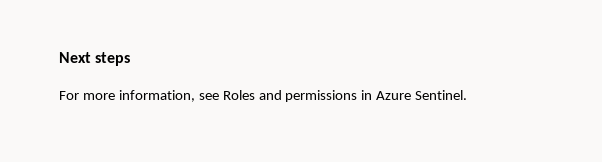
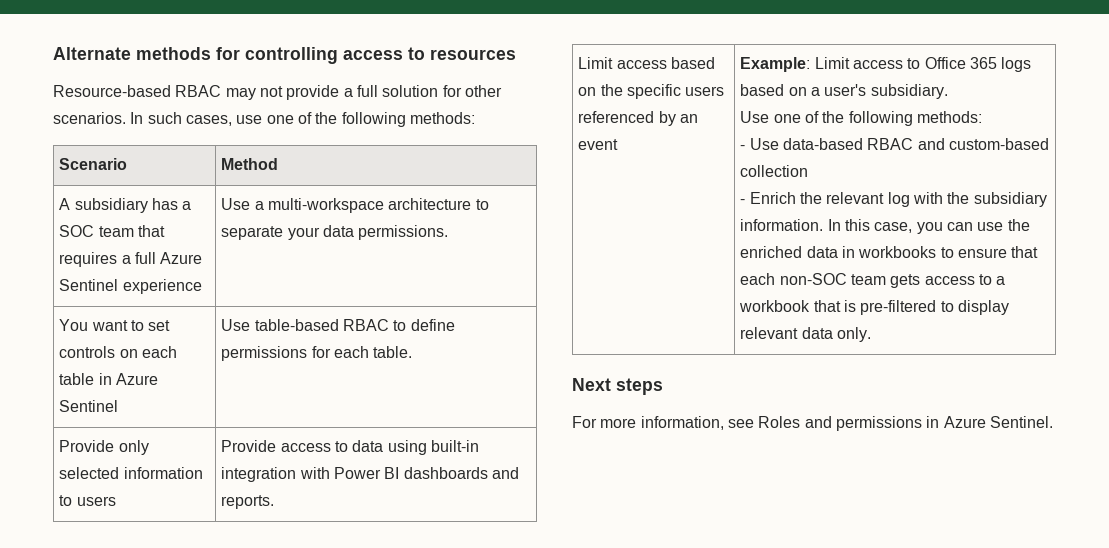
+ Alternate methods for controlling access to resources
+ Resource-based RBAC may not provide a full solution for other scenarios. In such cases, use one of the following methods:
+ Scenario | Method
+ A subsidiary has a SOC team that requires a full Azure Sentinel experience | Use a multi-workspace architecture to separate your data permissions.
+ You want to set controls on each table in Azure Sentinel | Use table-based RBAC to define permissions for each table.
+ Provide only selected information to users | Provide access to data using built-in integration with Power BI dashboards and reports.
+ Limit access based on the specific users referenced by an event | Example: Limit access to Office 365 logs based on a user's subsidiary.
+ Use one of the following methods:
+ - Use data-based RBAC and custom-based collection
+ - Enrich the relevant log with the subsidiary information. In this case, you can use the enriched data in workbooks to ensure that each non-SOC team gets access to a workbook that is pre-filtered to display relevant data only.

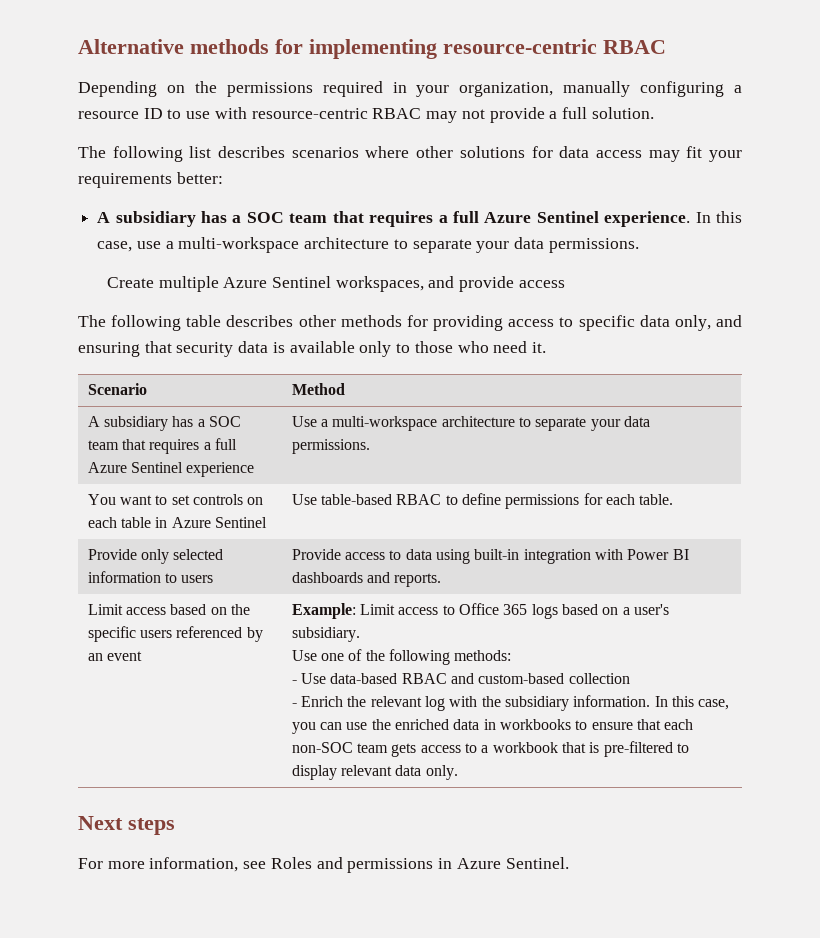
- Alternate methods for controlling access to resources
- Resource-based RBAC may not provide a full solution for other scenarios. In such cases, use one of the following methods:
+ Alternative methods for implementing resource-centric RBAC
+ Depending on the permissions required in your organization, manually configuring a resource ID to use with resource-centric RBAC may not provide a full solution.
+ The following list describes scenarios where other solutions for data access may fit your requirements better:
+ A subsidiary has a SOC team that requires a full Azure Sentinel experience. In this case, use a multi-workspace architecture to separate your data permissions.
+ Create multiple Azure Sentinel workspaces, and provide access
+ The following table describes other methods for providing access to specific data only, and ensuring that security data is available only to those who need it.

